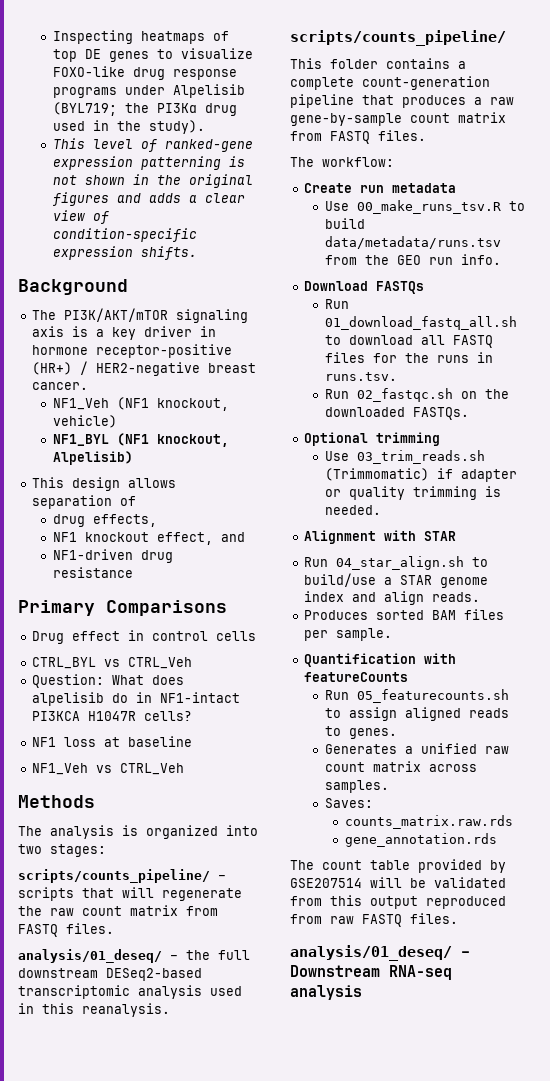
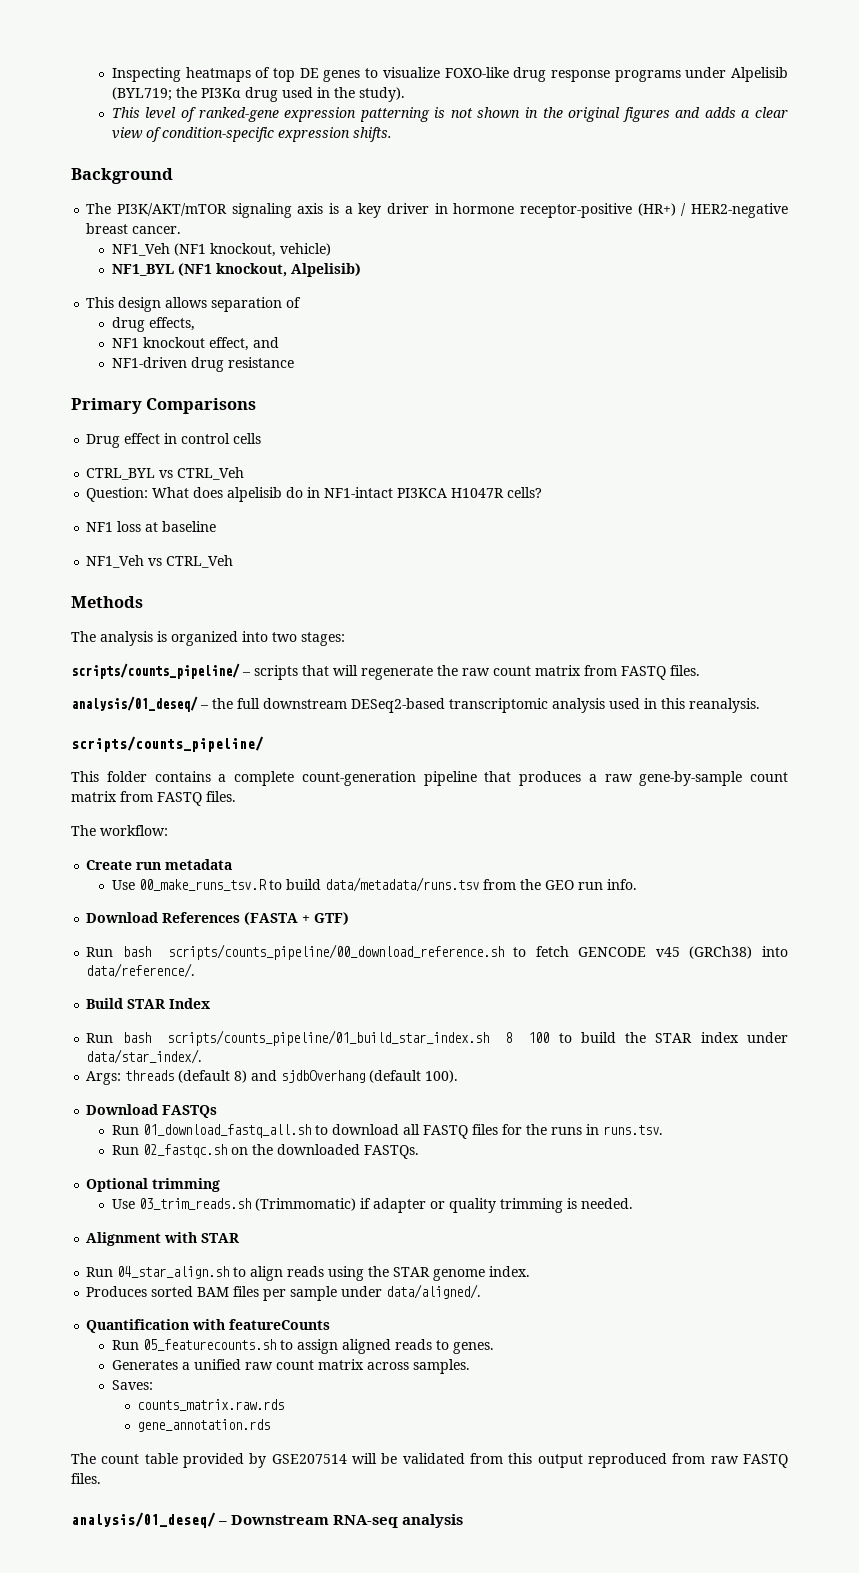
+ Download References (FASTA + GTF)
+ Run bash scripts/counts_pipeline/00_download_reference.sh to fetch GENCODE v45 (GRCh38) into data/reference/.
+ Build STAR Index
+ Run bash scripts/counts_pipeline/01_build_star_index.sh 8 100 to build the STAR index under data/star_index/.
+ Args: threads (default 8) and sjdbOverhang (default 100).
- Run 04_star_align.sh to build/use a STAR genome index and align reads.
+ Run 04_star_align.sh to align reads using the STAR genome index.
- Produces sorted BAM files per sample.
+ Produces sorted BAM files per sample under data/aligned/.

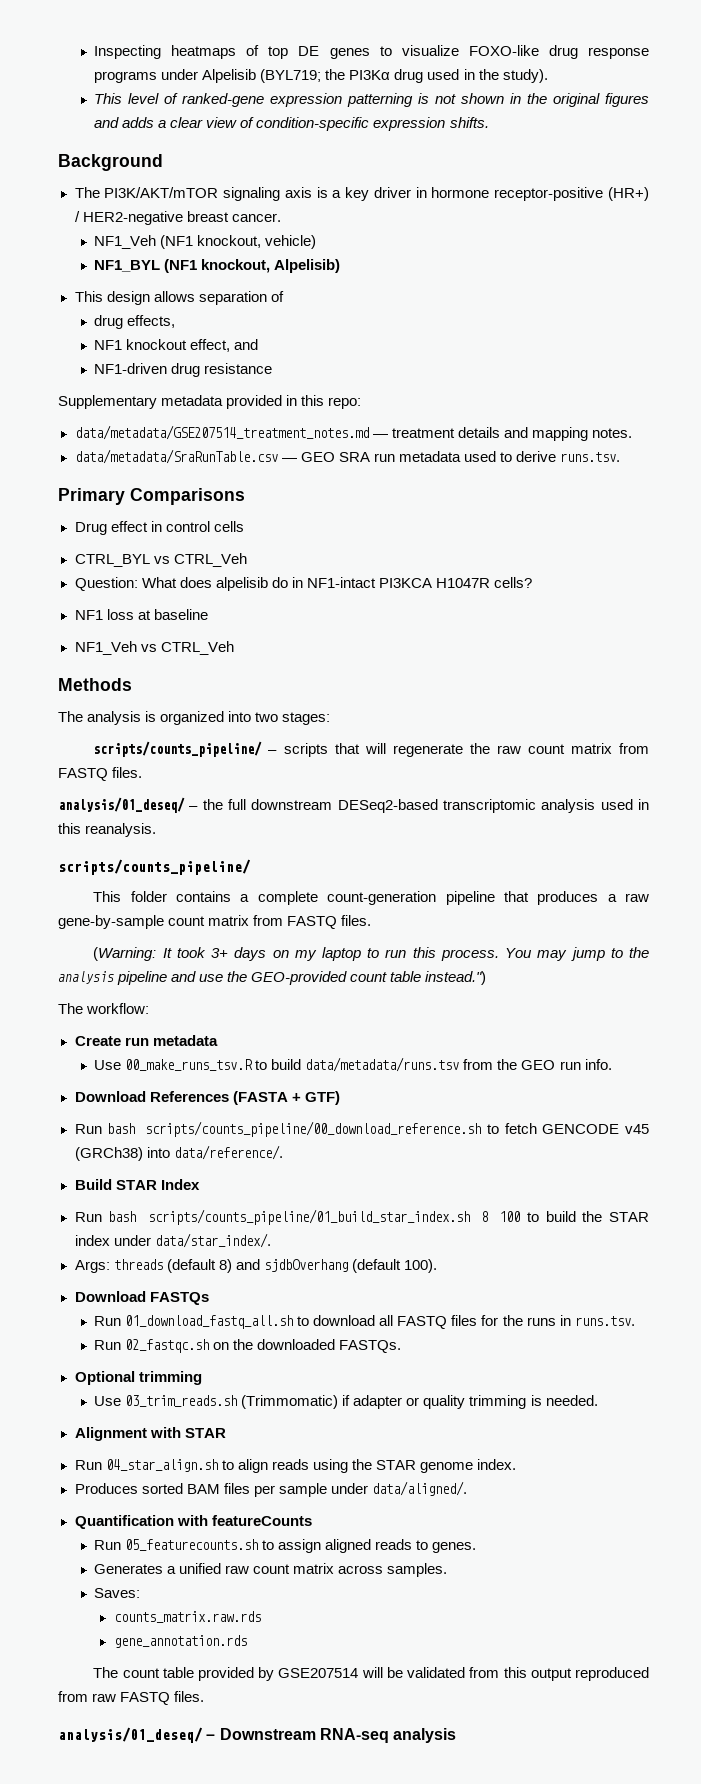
+ Supplementary metadata provided in this repo:
+ data/metadata/GSE207514_treatment_notes.md — treatment details and mapping notes.
+ data/metadata/SraRunTable.csv — GEO SRA run metadata used to derive runs.tsv.
+ (Warning: It took 3+ days on my laptop to run this process. You may jump to the analysis pipeline and use the GEO-provided count table instead.")

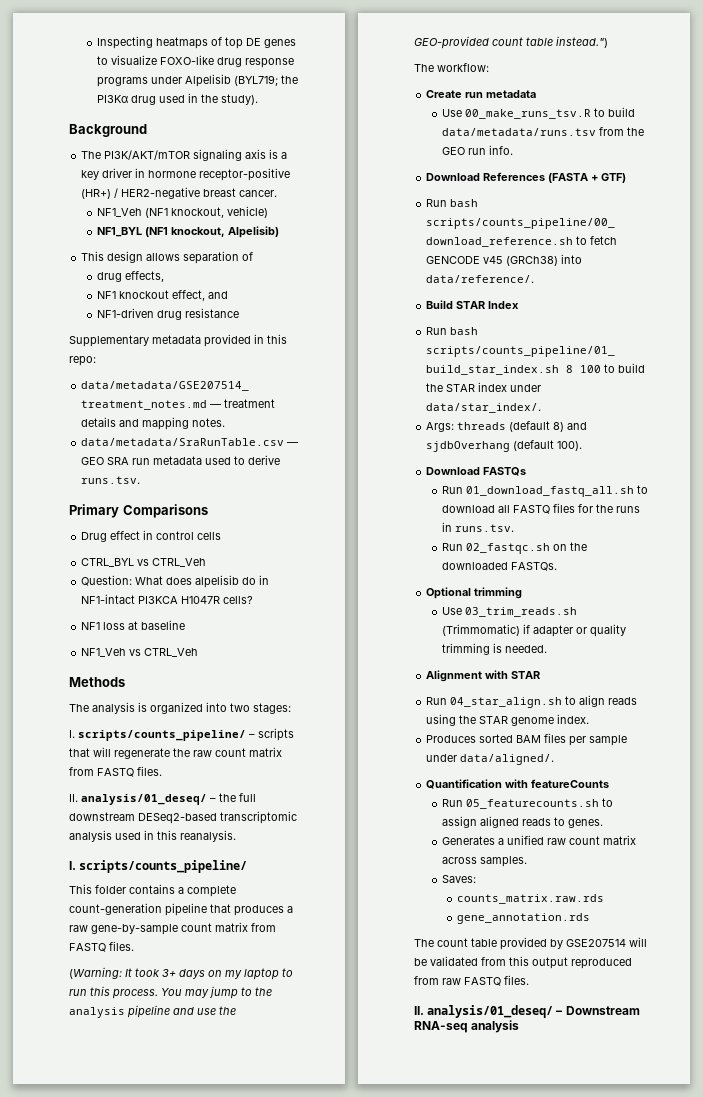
- This level of ranked-gene expression patterning is not shown in the original figures and adds a clear view of condition-specific expression shifts.
- scripts/counts_pipeline/ – scripts that will regenerate the raw count matrix from FASTQ files.
+ I. scripts/counts_pipeline/ – scripts that will regenerate the raw count matrix from FASTQ files.
- analysis/01_deseq/ – the full downstream DESeq2-based transcriptomic analysis used in this reanalysis.
- scripts/counts_pipeline/
+ II. analysis/01_deseq/ – the full downstream DESeq2-based transcriptomic analysis used in this reanalysis.
+ I. scripts/counts_pipeline/
- analysis/01_deseq/ – Downstream RNA-seq analysis
+ II. analysis/01_deseq/ – Downstream RNA-seq analysis

